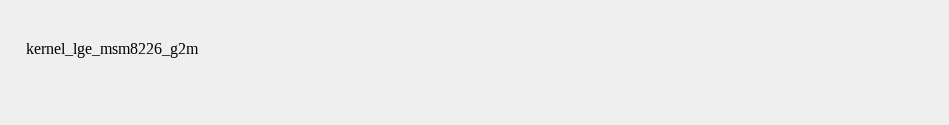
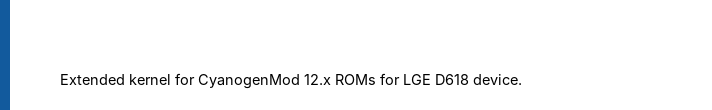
- kernel_lge_msm8226_g2m
+ Extended kernel for CyanogenMod 12.x ROMs for LGE D618 device.

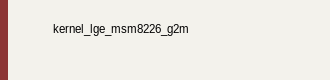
- Extended kernel for CyanogenMod 12.x ROMs for LGE D618 device.
+ kernel_lge_msm8226_g2m

